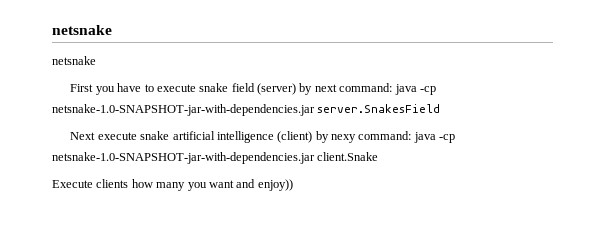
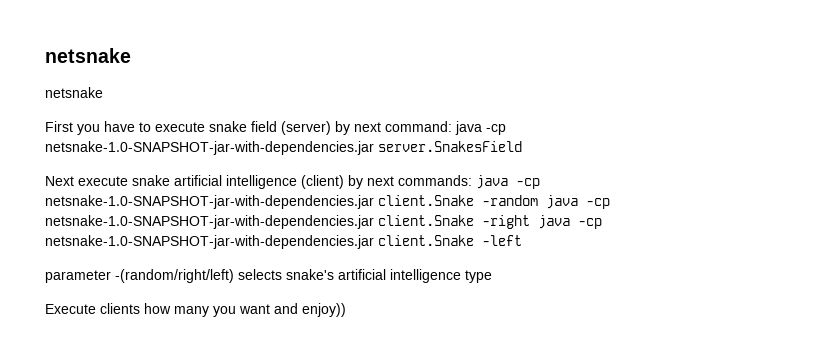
- Next execute snake artificial intelligence (client) by nexy command: java -cp netsnake-1.0-SNAPSHOT-jar-with-dependencies.jar client.Snake
+ Next execute snake artificial intelligence (client) by next commands: java -cp netsnake-1.0-SNAPSHOT-jar-with-dependencies.jar client.Snake -random java -cp netsnake-1.0-SNAPSHOT-jar-with-dependencies.jar client.Snake -right java -cp netsnake-1.0-SNAPSHOT-jar-with-dependencies.jar client.Snake -left
+ parameter -(random/right/left) selects snake's artificial intelligence type

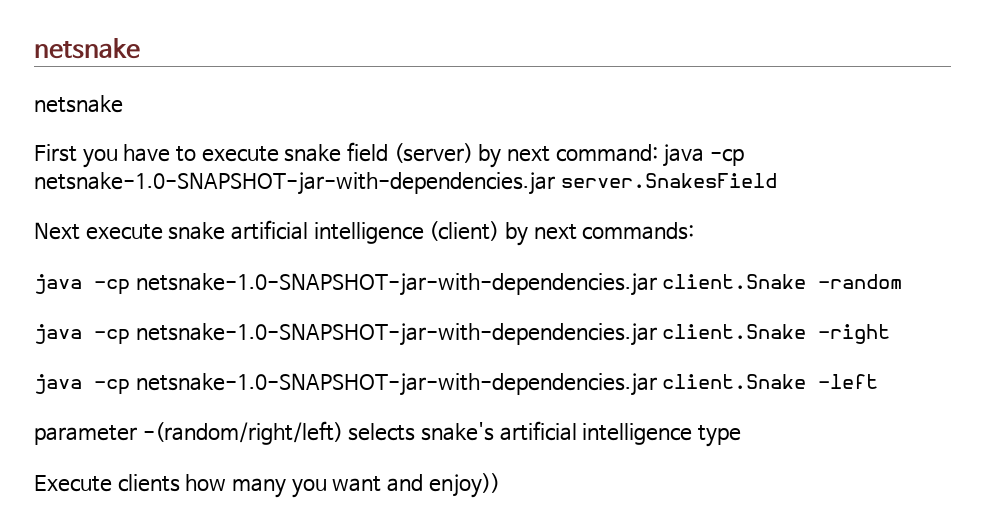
- Next execute snake artificial intelligence (client) by next commands: java -cp netsnake-1.0-SNAPSHOT-jar-with-dependencies.jar client.Snake -random java -cp netsnake-1.0-SNAPSHOT-jar-with-dependencies.jar client.Snake -right java -cp netsnake-1.0-SNAPSHOT-jar-with-dependencies.jar client.Snake -left
+ Next execute snake artificial intelligence (client) by next commands:
+ java -cp netsnake-1.0-SNAPSHOT-jar-with-dependencies.jar client.Snake -random
+ java -cp netsnake-1.0-SNAPSHOT-jar-with-dependencies.jar client.Snake -right
+ java -cp netsnake-1.0-SNAPSHOT-jar-with-dependencies.jar client.Snake -left

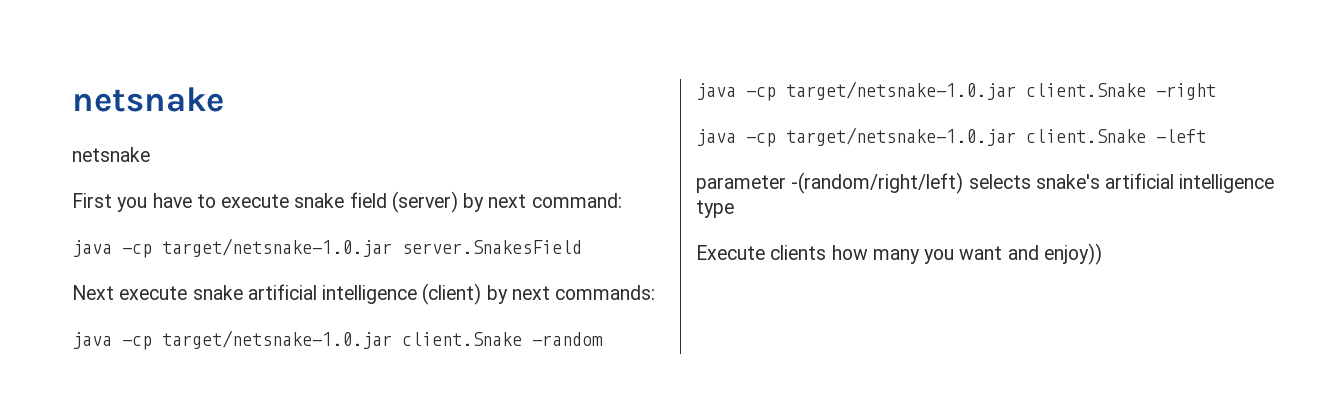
- First you have to execute snake field (server) by next command: java -cp netsnake-1.0-SNAPSHOT-jar-with-dependencies.jar server.SnakesField
+ First you have to execute snake field (server) by next command:
+ java -cp target/netsnake-1.0.jar server.SnakesField
- java -cp netsnake-1.0-SNAPSHOT-jar-with-dependencies.jar client.Snake -random
+ java -cp target/netsnake-1.0.jar client.Snake -random
- java -cp netsnake-1.0-SNAPSHOT-jar-with-dependencies.jar client.Snake -right
+ java -cp target/netsnake-1.0.jar client.Snake -right
- java -cp netsnake-1.0-SNAPSHOT-jar-with-dependencies.jar client.Snake -left
+ java -cp target/netsnake-1.0.jar client.Snake -left

